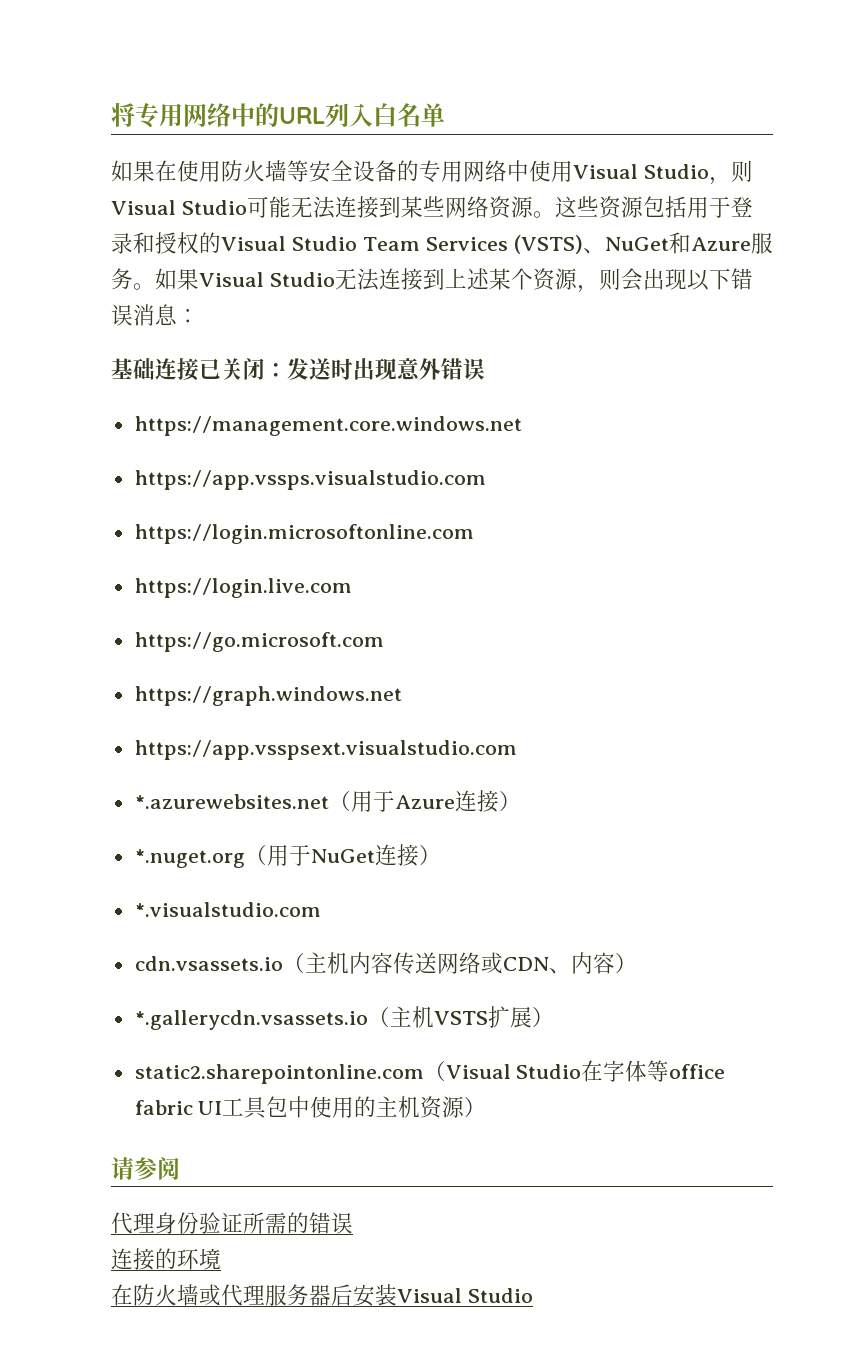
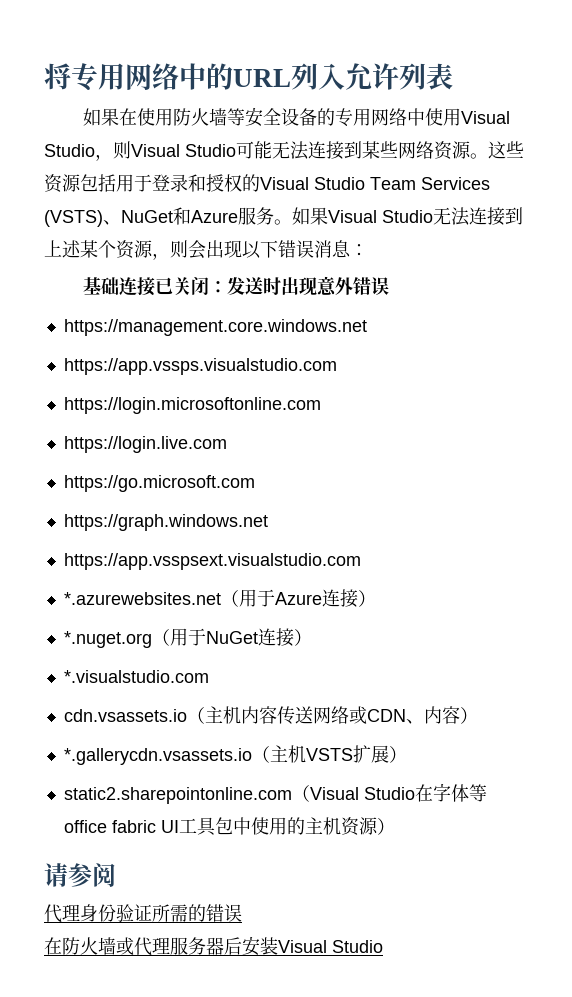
- 将专用网络中的URL列入白名单
+ 将专用网络中的URL列入允许列表
- 连接的环境

